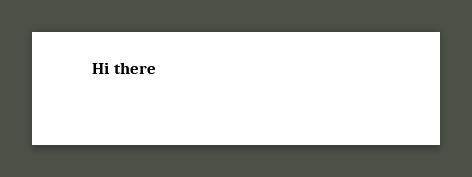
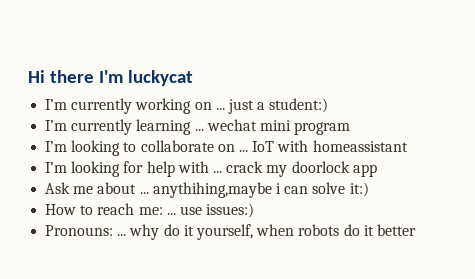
- Hi there
+ Hi there I'm luckycat
+ I’m currently working on ... just a student:)
+ I’m currently learning ... wechat mini program
+ I’m looking to collaborate on ... IoT with homeassistant
+ I’m looking for help with ... crack my doorlock app
+ Ask me about ... anythihing,maybe i can solve it:)
+ How to reach me: ... use issues:)
+ Pronouns: ... why do it yourself, when robots do it better

